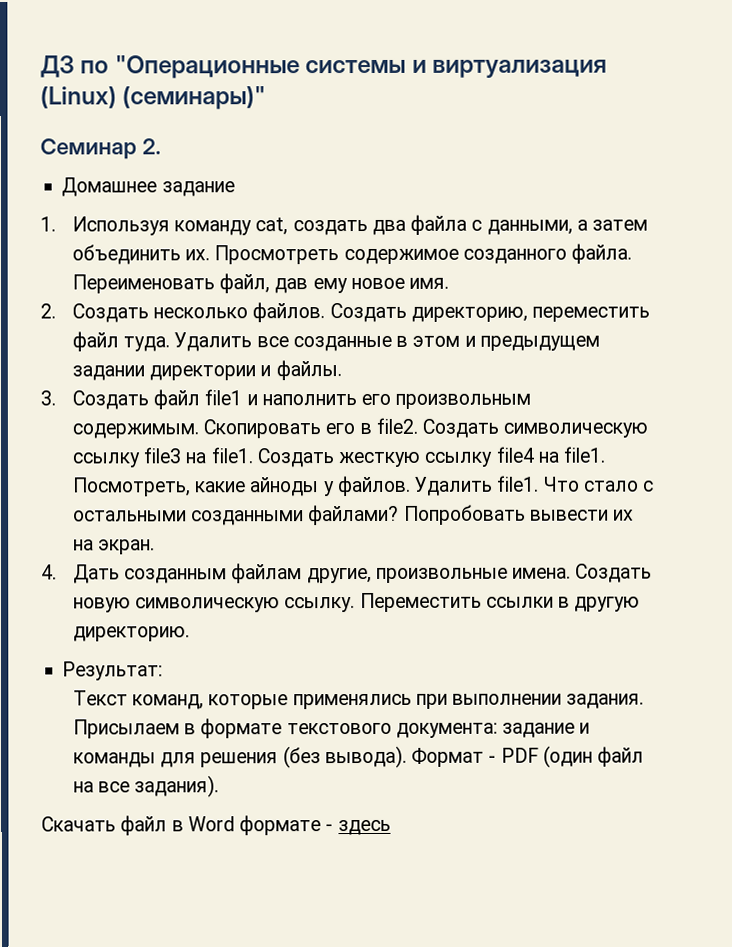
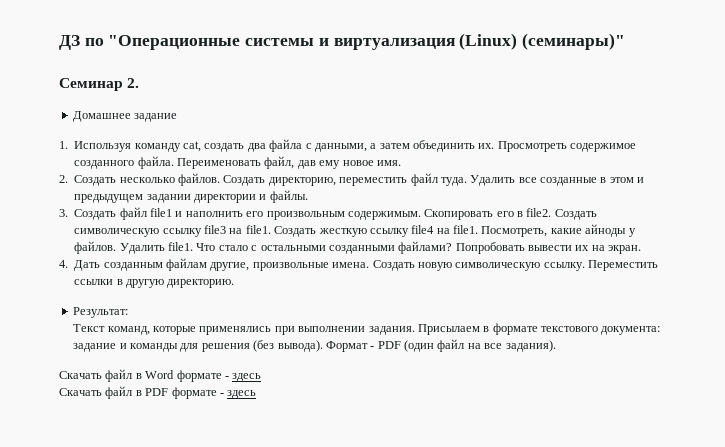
+ Скачать файл в PDF формате - здесь

